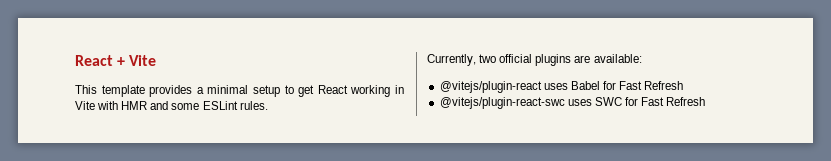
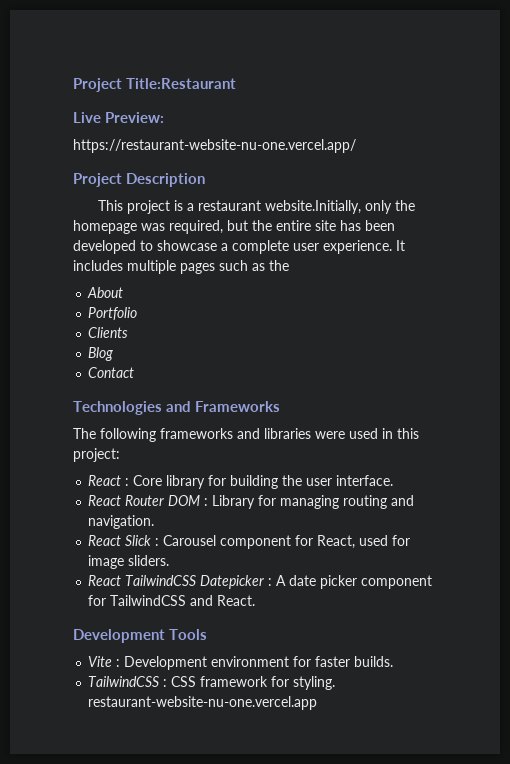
- React + Vite
- This template provides a minimal setup to get React working in Vite with HMR and some ESLint rules.
- Currently, two official plugins are available:
- @vitejs/plugin-react uses Babel for Fast Refresh
- @vitejs/plugin-react-swc uses SWC for Fast Refresh
+ Project Title:Restaurant
+ Live Preview:
+ https://restaurant-website-nu-one.vercel.app/
+ Project Description
+ This project is a restaurant website.Initially, only the homepage was required, but the entire site has been developed to showcase a complete user experience. It includes multiple pages such as the
+ About
+ Portfolio
+ Clients
+ Blog
+ Contact
+ Technologies and Frameworks
+ The following frameworks and libraries were used in this project:
+ React : Core library for building the user interface.
+ React Router DOM : Library for managing routing and navigation.
+ React Slick : Carousel component for React, used for image sliders.
+ React TailwindCSS Datepicker : A date picker component for TailwindCSS and React.
+ Development Tools
+ Vite : Development environment for faster builds.
+ TailwindCSS : CSS framework for styling. restaurant-website-nu-one.vercel.app

